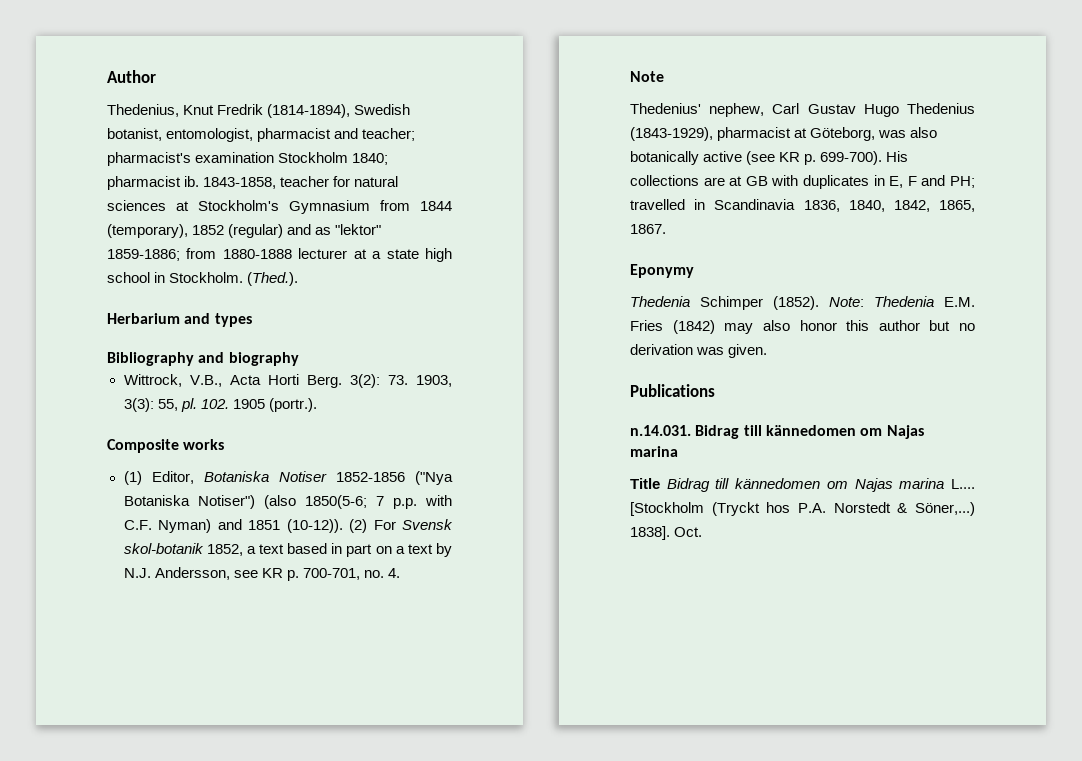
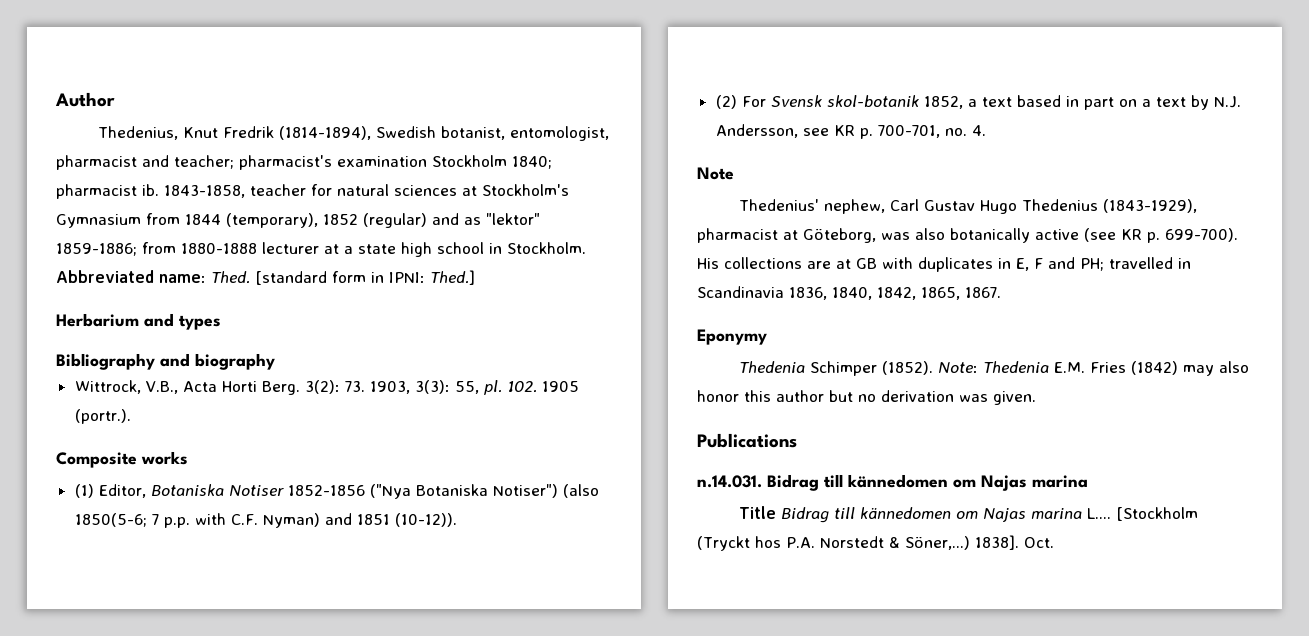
- (Thed.).
+ Abbreviated name: Thed. [standard form in IPNI: Thed.]
- (1) Editor, Botaniska Notiser 1852-1856 ("Nya Botaniska Notiser") (also 1850(5-6; 7 p.p. with C.F. Nyman) and 1851 (10-12)). (2) For Svensk skol-botanik 1852, a text based in part on a text by N.J. Andersson, see KR p. 700-701, no. 4.
+ (1) Editor, Botaniska Notiser 1852-1856 ("Nya Botaniska Notiser") (also 1850(5-6; 7 p.p. with C.F. Nyman) and 1851 (10-12)).
+ (2) For Svensk skol-botanik 1852, a text based in part on a text by N.J. Andersson, see KR p. 700-701, no. 4.

